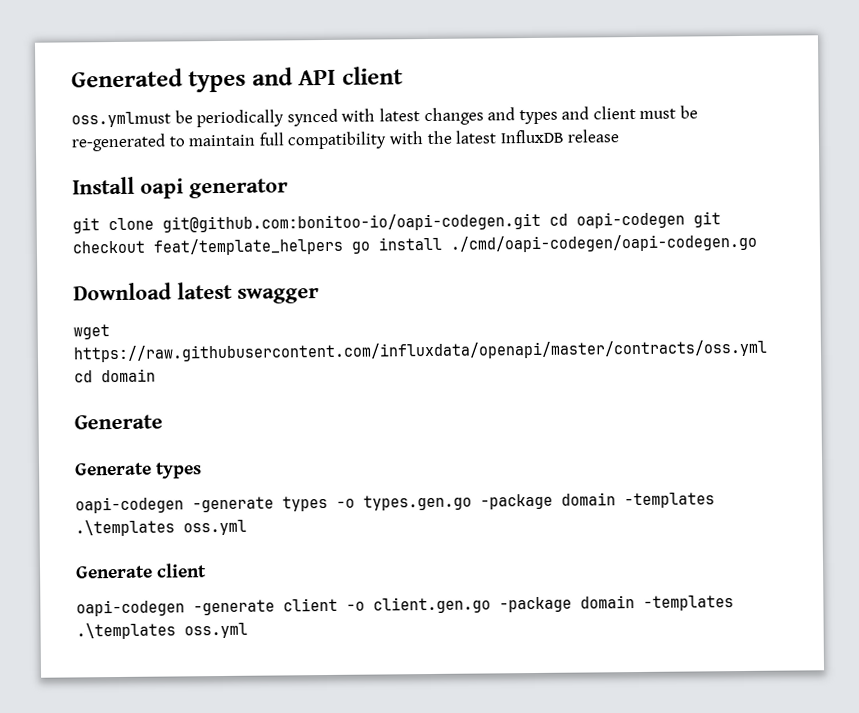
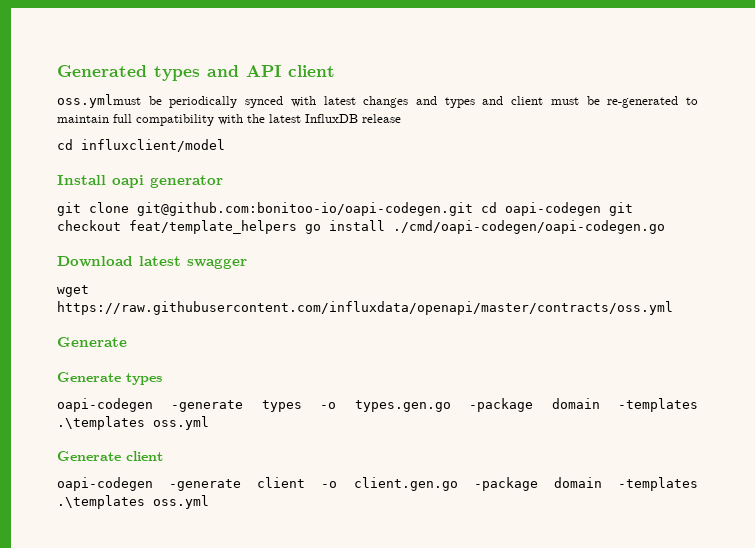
+ cd influxclient/model
- wget https://raw.githubusercontent.com/influxdata/openapi/master/contracts/oss.yml cd domain
+ wget https://raw.githubusercontent.com/influxdata/openapi/master/contracts/oss.yml

